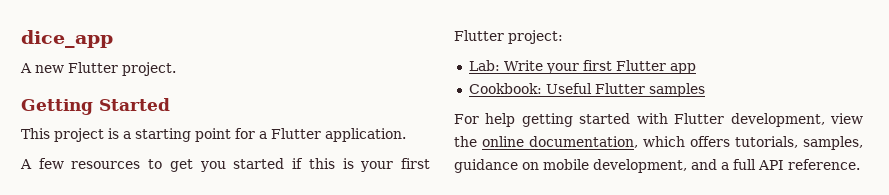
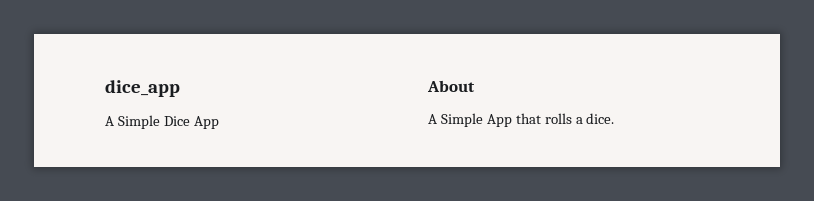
- A new Flutter project.
- Getting Started
- This project is a starting point for a Flutter application.
- A few resources to get you started if this is your first Flutter project:
- Lab: Write your first Flutter app
- Cookbook: Useful Flutter samples
- For help getting started with Flutter development, view the online documentation, which offers tutorials, samples, guidance on mobile development, and a full API reference.
+ A Simple Dice App
+ About
+ A Simple App that rolls a dice.

